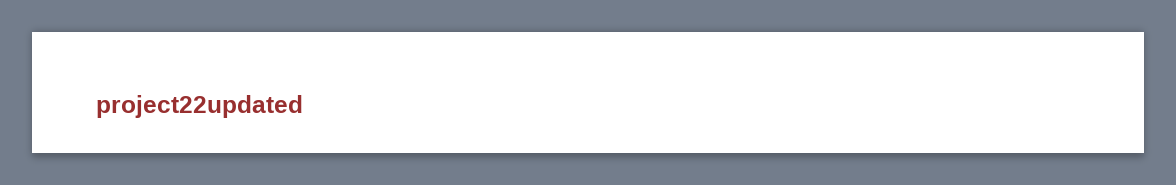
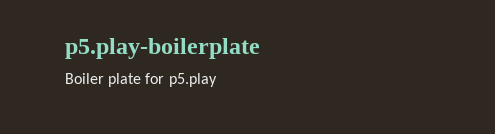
- project22updated
+ p5.play-boilerplate
+ Boiler plate for p5.play

